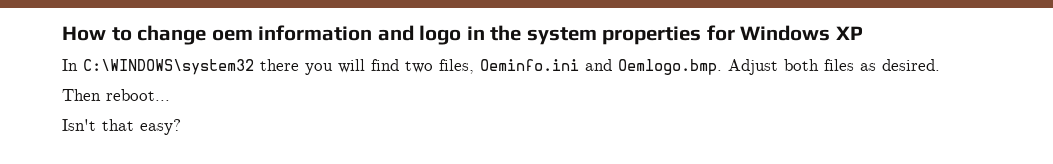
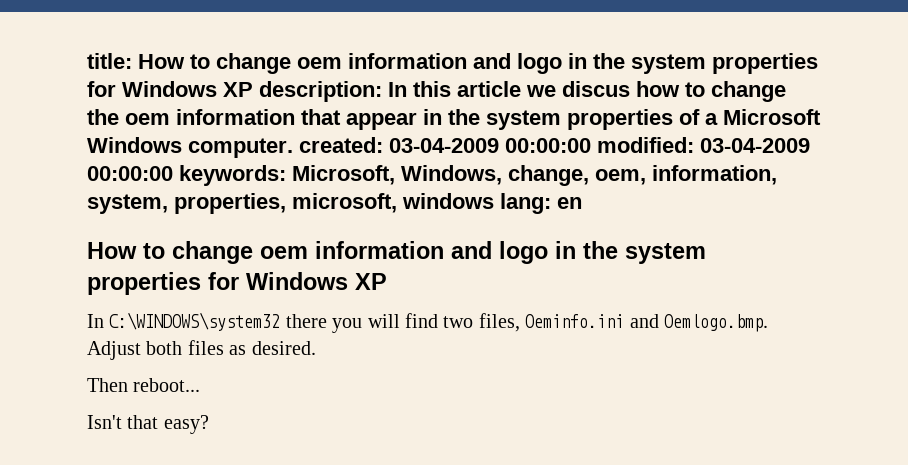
+ title: How to change oem information and logo in the system properties for Windows XP description: In this article we discus how to change the oem information that appear in the system properties of a Microsoft Windows computer. created: 03-04-2009 00:00:00 modified: 03-04-2009 00:00:00 keywords: Microsoft, Windows, change, oem, information, system, properties, microsoft, windows lang: en

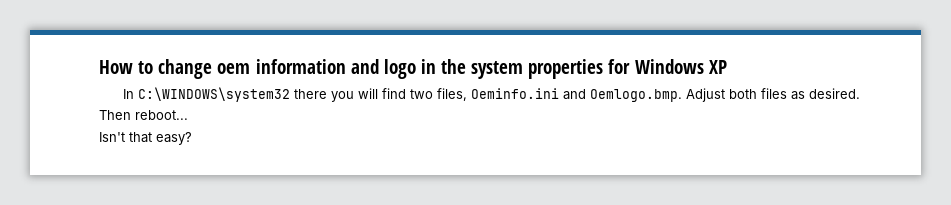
- title: How to change oem information and logo in the system properties for Windows XP description: In this article we discus how to change the oem information that appear in the system properties of a Microsoft Windows computer. created: 03-04-2009 00:00:00 modified: 03-04-2009 00:00:00 keywords: Microsoft, Windows, change, oem, information, system, properties, microsoft, windows lang: en

